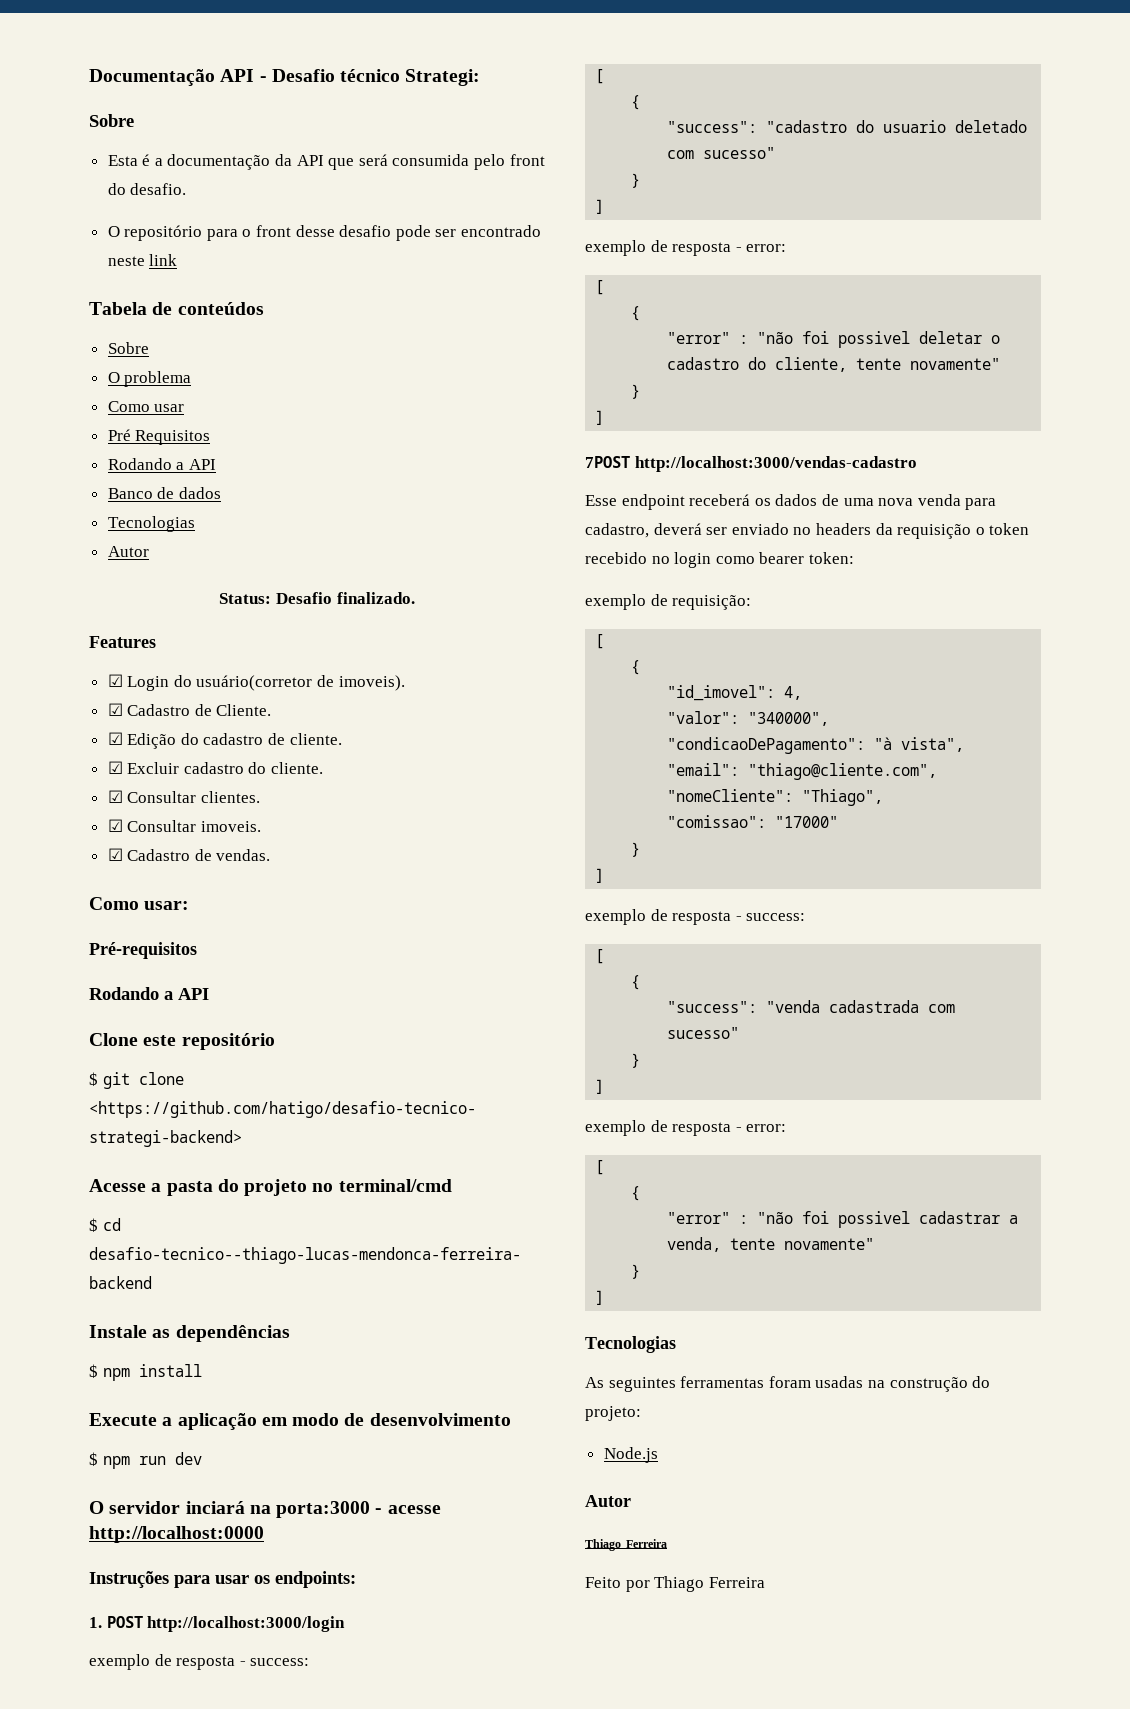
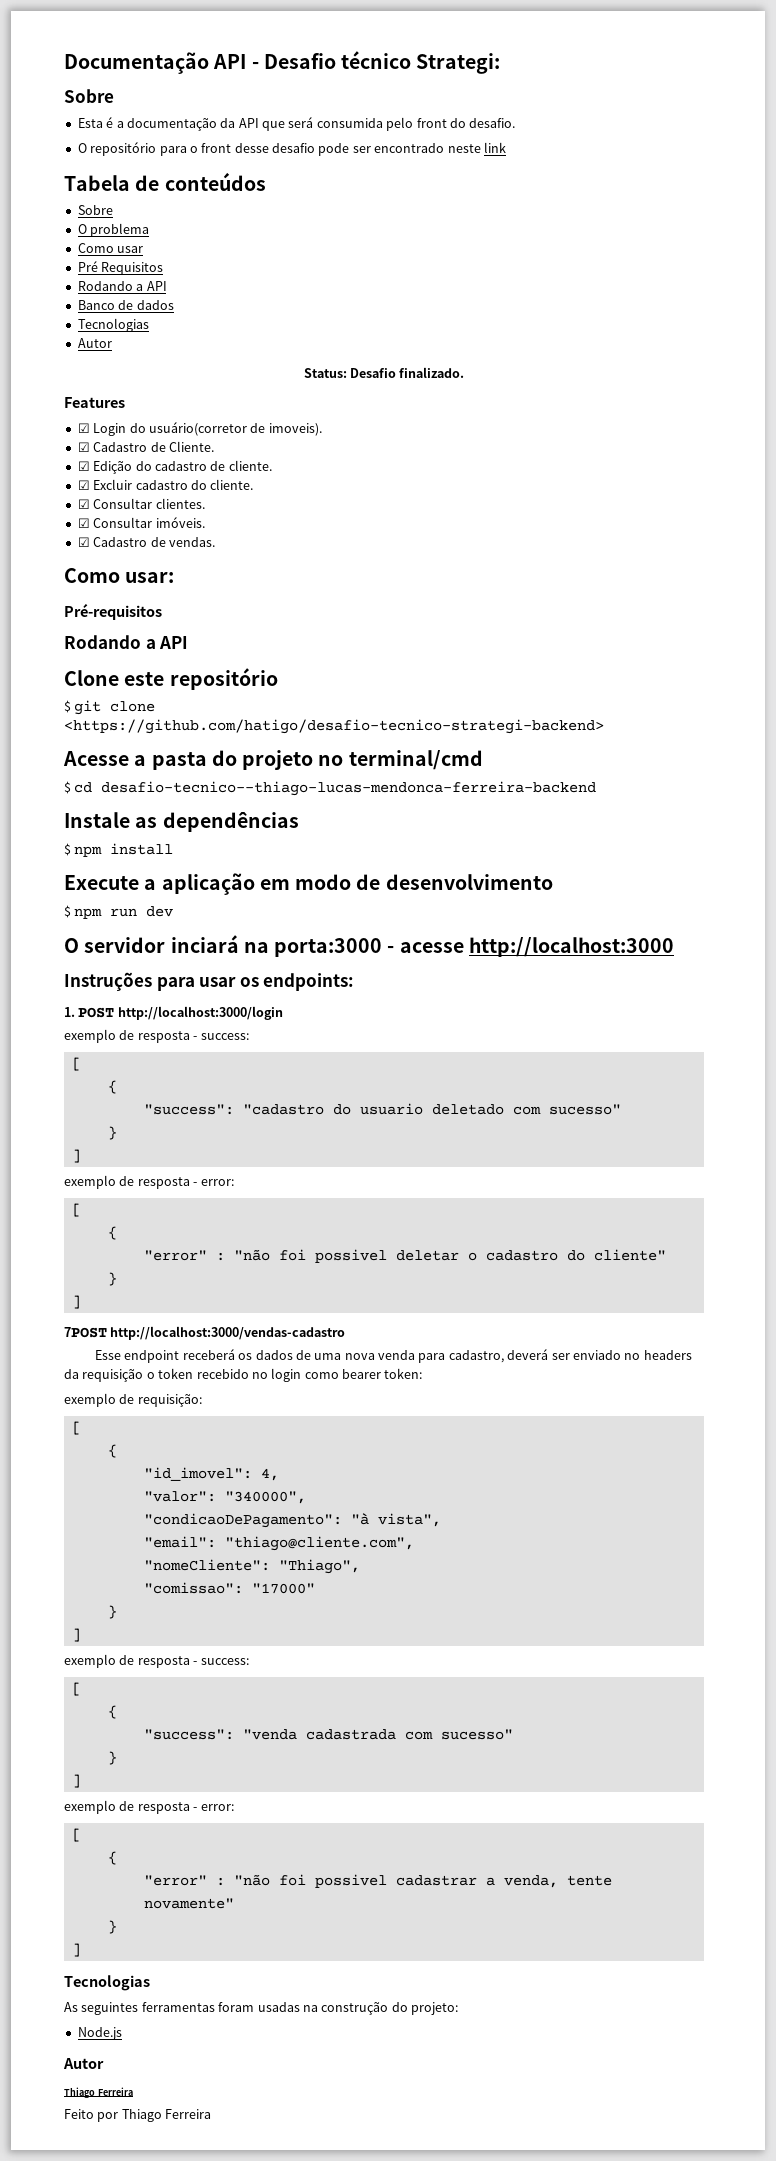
- ☑ Consultar imoveis.
+ ☑ Consultar imóveis.
- O servidor inciará na porta:3000 - acesse http://localhost:0000
+ O servidor inciará na porta:3000 - acesse http://localhost:3000
- "error" : "não foi possivel deletar o cadastro do cliente, tente novamente"
+ "error" : "não foi possivel deletar o cadastro do cliente"

